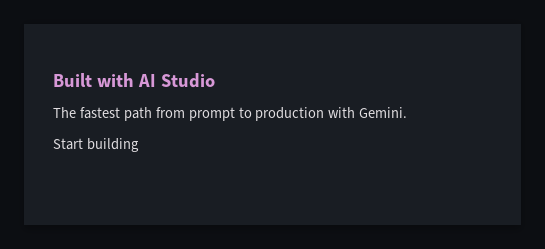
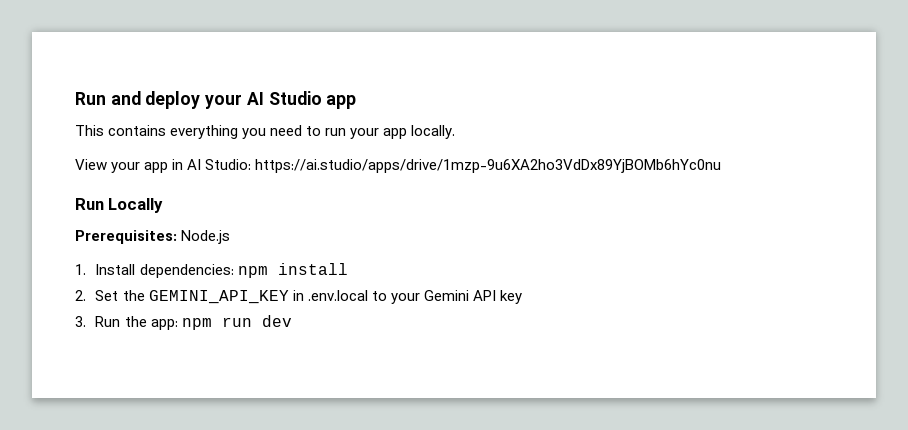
- Built with AI Studio
- The fastest path from prompt to production with Gemini.
- Start building
+ Run and deploy your AI Studio app
+ This contains everything you need to run your app locally.
+ View your app in AI Studio: https://ai.studio/apps/drive/1mzp-9u6XA2ho3VdDx89YjBOMb6hYc0nu
+ Run Locally
+ Prerequisites: Node.js
+ 1. Install dependencies: npm install
+ 2. Set the GEMINI_API_KEY in .env.local to your Gemini API key
+ 3. Run the app: npm run dev

